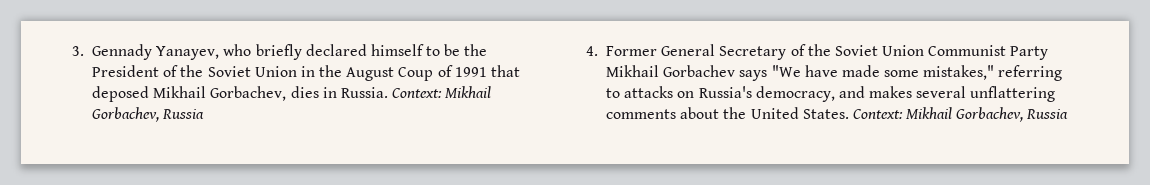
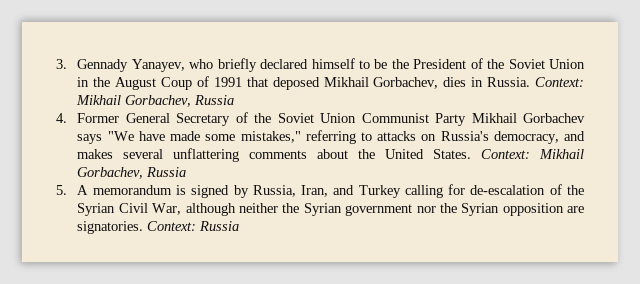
+ 5. A memorandum is signed by Russia, Iran, and Turkey calling for de-escalation of the Syrian Civil War, although neither the Syrian government nor the Syrian opposition are signatories. Context: Russia

